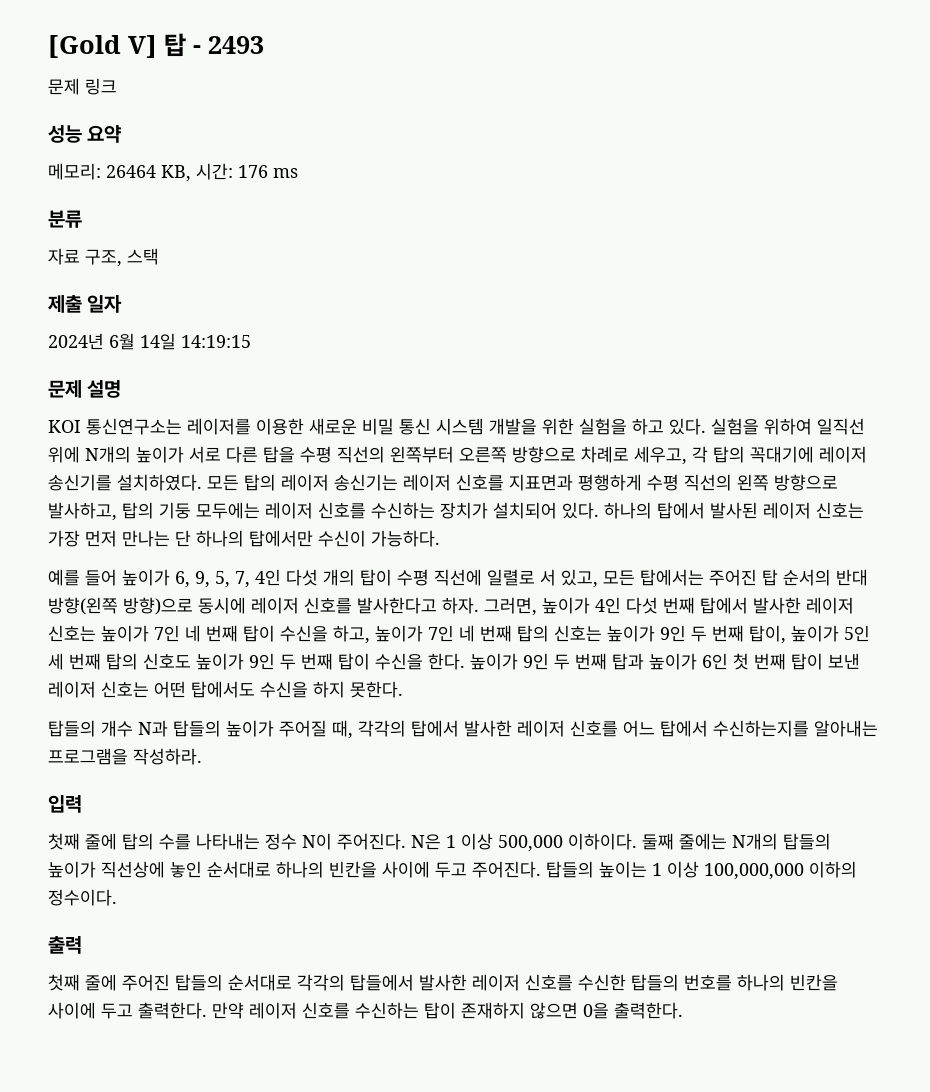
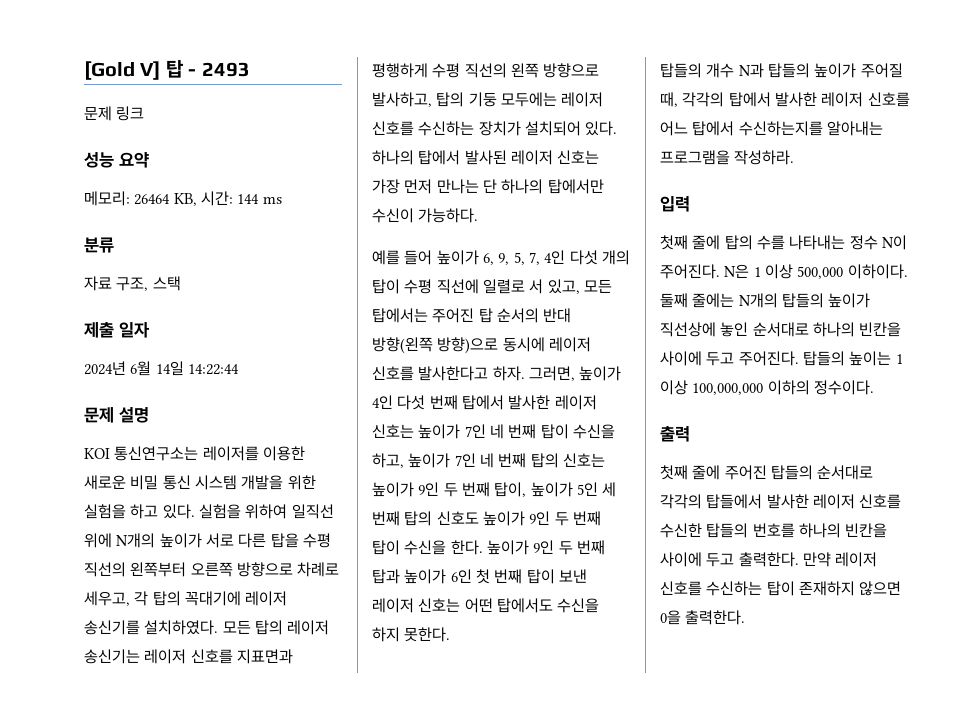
- 메모리: 26464 KB, 시간: 176 ms
+ 메모리: 26464 KB, 시간: 144 ms
- 2024년 6월 14일 14:19:15
+ 2024년 6월 14일 14:22:44

